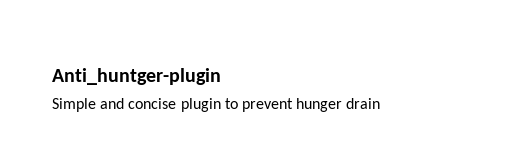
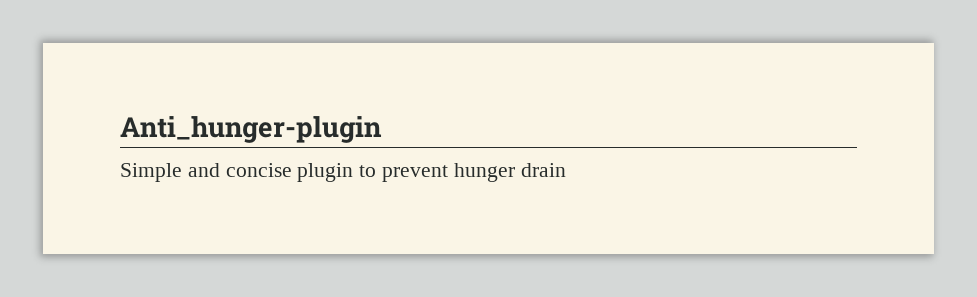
- Anti_huntger-plugin
+ Anti_hunger-plugin

